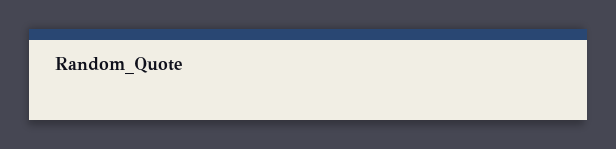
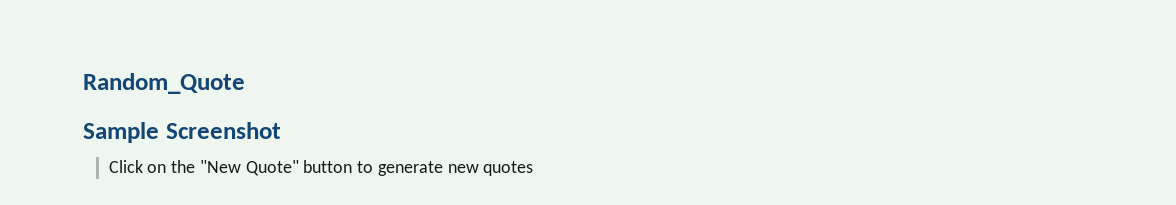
+ Sample Screenshot
+ Click on the "New Quote" button to generate new quotes

